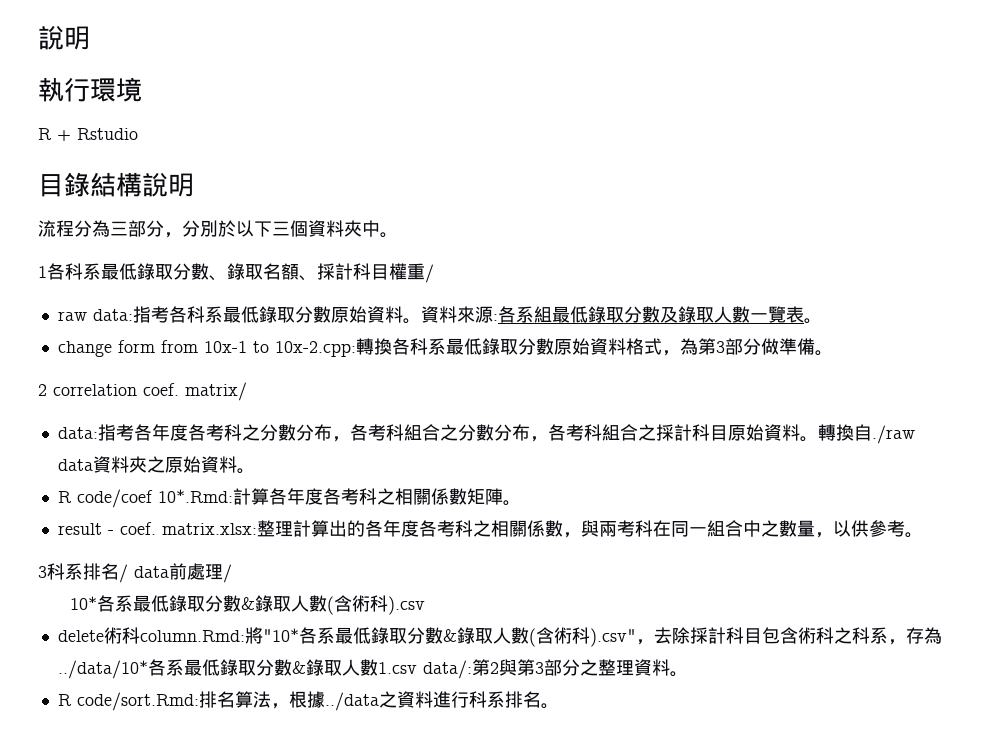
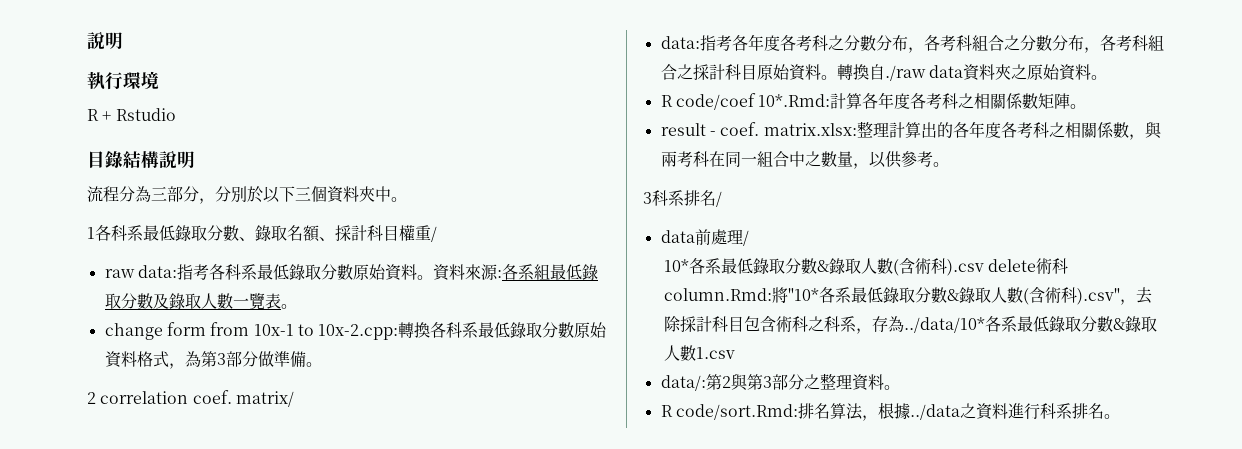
- 3科系排名/ data前處理/
+ 3科系排名/
+ data前處理/
- 10*各系最低錄取分數&錄取人數(含術科).csv
- delete術科column.Rmd:將"10*各系最低錄取分數&錄取人數(含術科).csv"，去除採計科目包含術科之科系，存為../data/10*各系最低錄取分數&錄取人數1.csv data/:第2與第3部分之整理資料。
+ 10*各系最低錄取分數&錄取人數(含術科).csv delete術科column.Rmd:將"10*各系最低錄取分數&錄取人數(含術科).csv"，去除採計科目包含術科之科系，存為../data/10*各系最低錄取分數&錄取人數1.csv
+ data/:第2與第3部分之整理資料。

